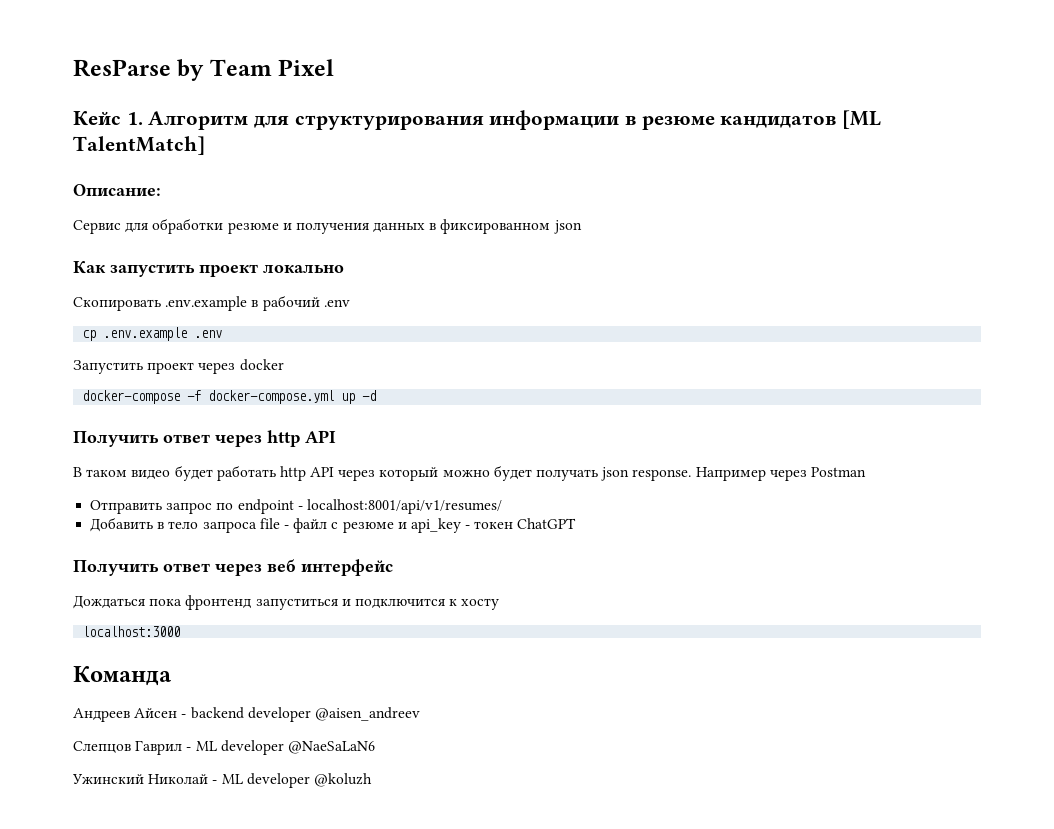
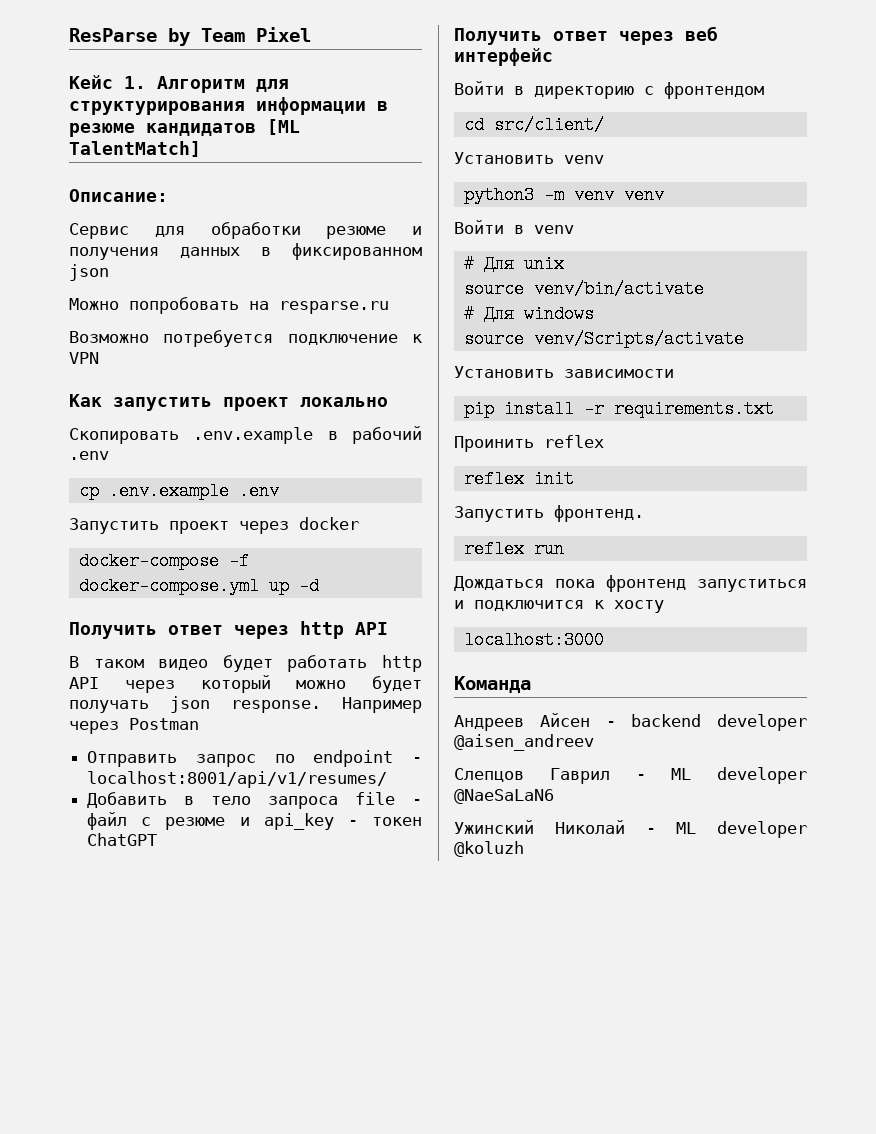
+ Можно попробовать на resparse.ru
+ Возможно потребуется подключение к VPN
+ Войти в директорию с фронтендом
+ cd src/client/
+ Установить venv
+ python3 -m venv venv
+ Войти в venv
+ # Для unix
+ source venv/bin/activate
+ # Для windows
+ source venv/Scripts/activate
+ Установить зависимости
+ pip install -r requirements.txt
+ Проинить reflex
+ reflex init
+ Запустить фронтенд.
+ reflex run

